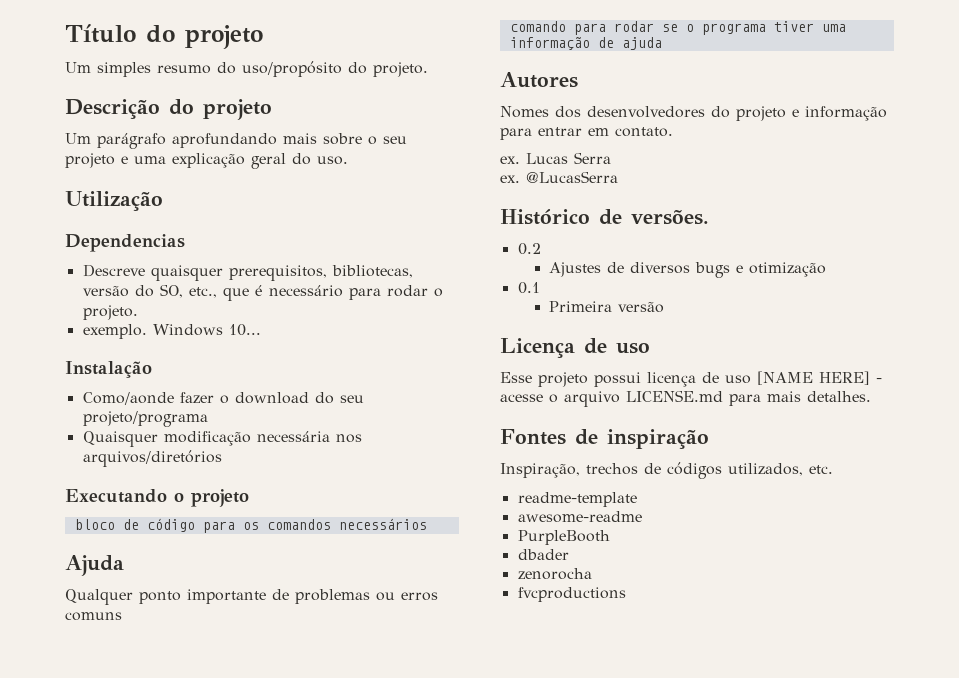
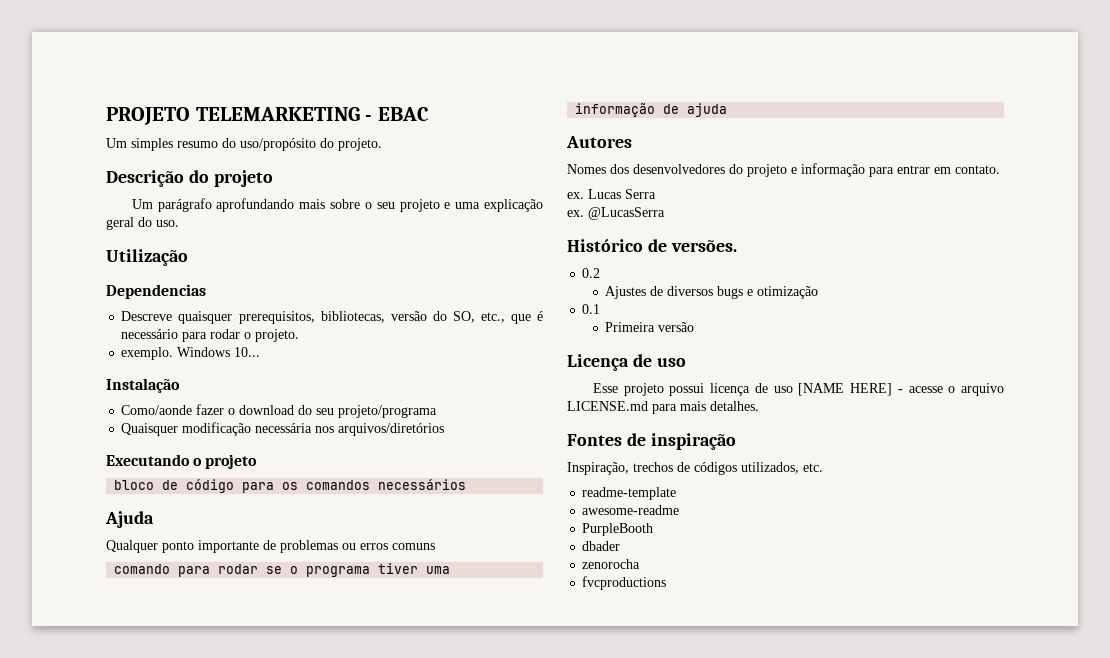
- Título do projeto
+ PROJETO TELEMARKETING - EBAC

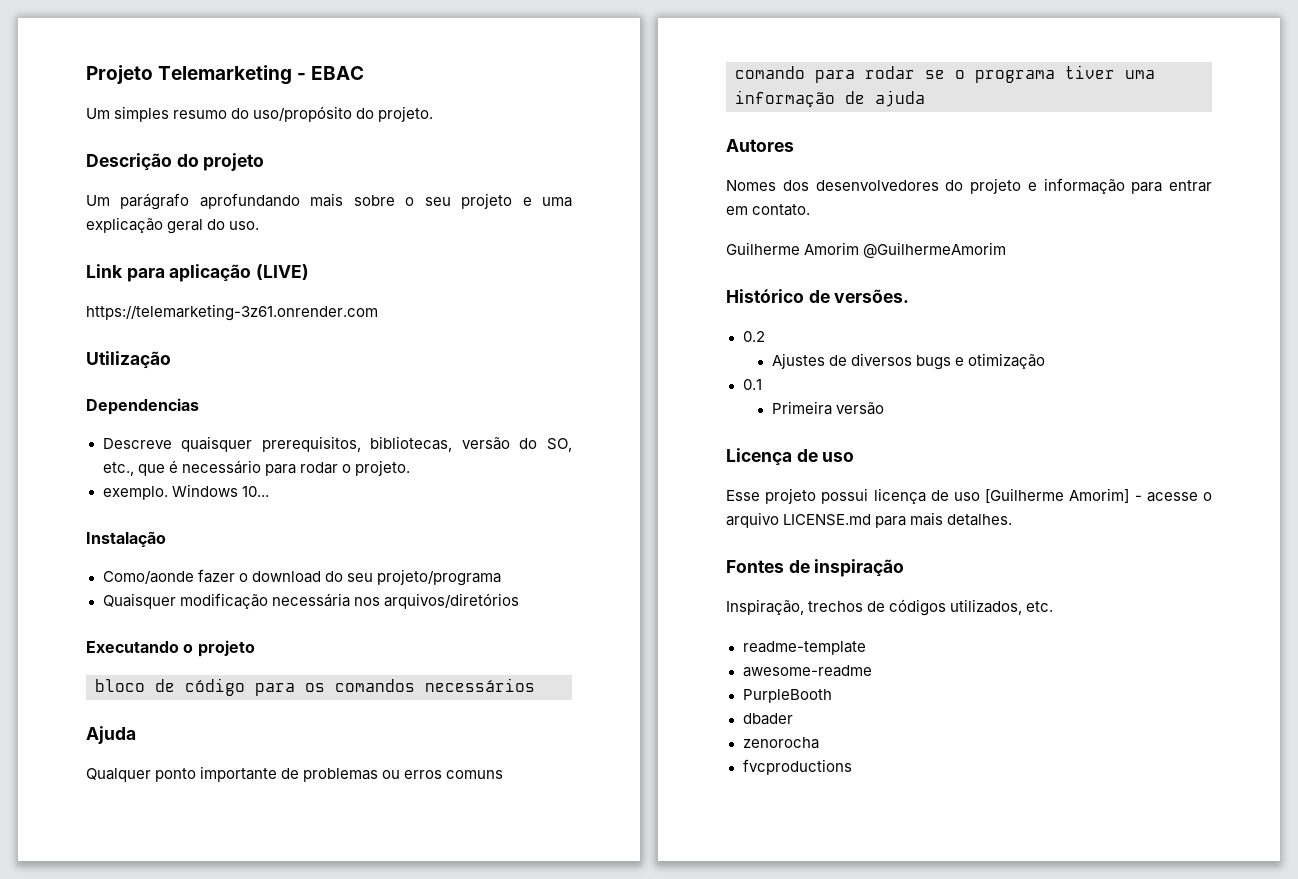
- PROJETO TELEMARKETING - EBAC
+ Projeto Telemarketing - EBAC
+ Link para aplicação (LIVE)
+ https://telemarketing-3z61.onrender.com
- ex. Lucas Serra
- ex. @LucasSerra
+ Guilherme Amorim @GuilhermeAmorim
- Esse projeto possui licença de uso [NAME HERE] - acesse o arquivo LICENSE.md para mais detalhes.
+ Esse projeto possui licença de uso [Guilherme Amorim] - acesse o arquivo LICENSE.md para mais detalhes.

